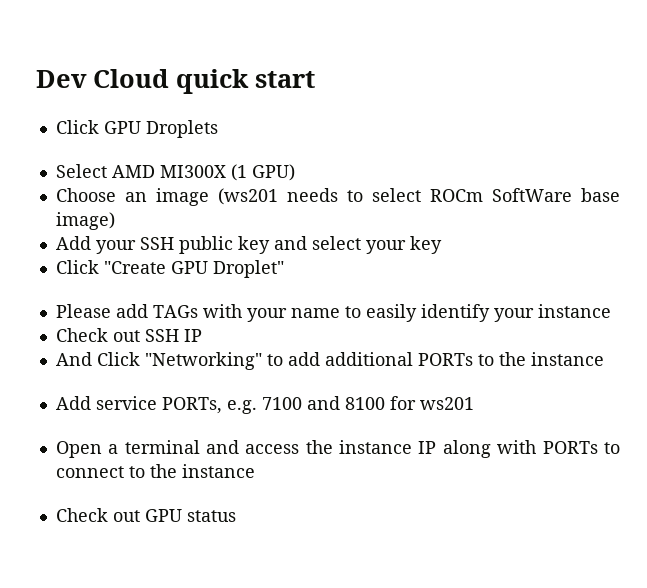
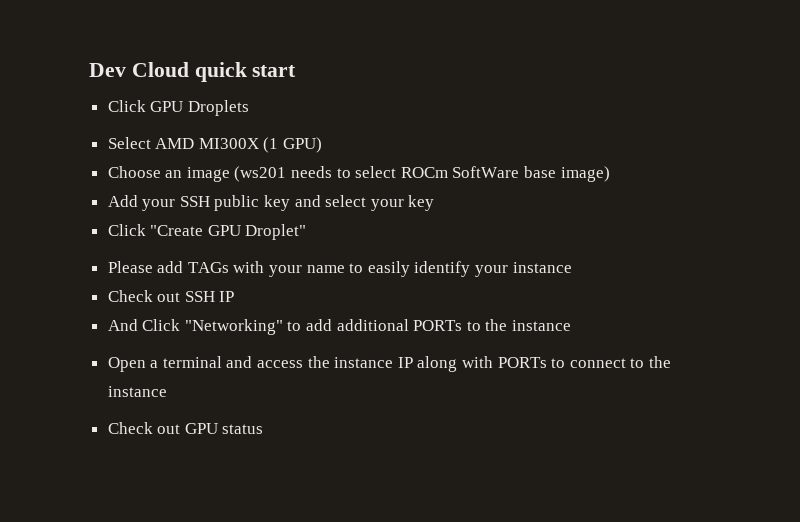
- Add service PORTs, e.g. 7100 and 8100 for ws201

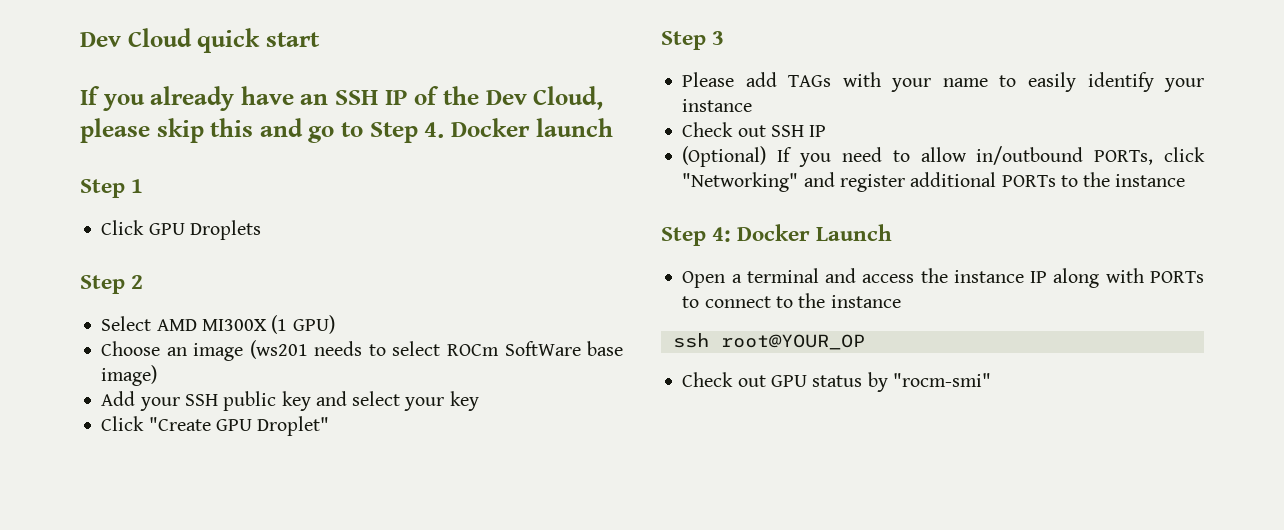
+ If you already have an SSH IP of the Dev Cloud, please skip this and go to Step 4. Docker launch
+ Step 1
+ Step 2
+ Step 3
- And Click "Networking" to add additional PORTs to the instance
+ (Optional) If you need to allow in/outbound PORTs, click "Networking" and register additional PORTs to the instance
+ Step 4: Docker Launch
+ ssh root@YOUR_OP
- Check out GPU status
+ Check out GPU status by "rocm-smi"

